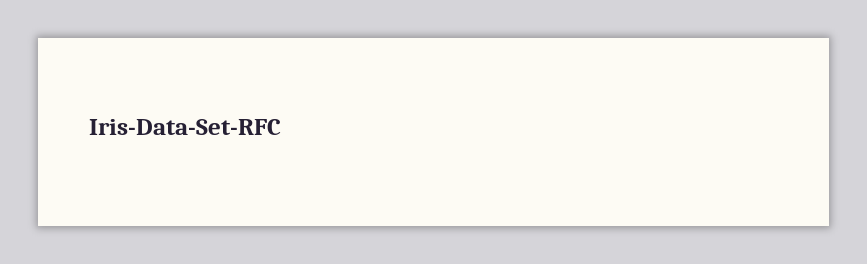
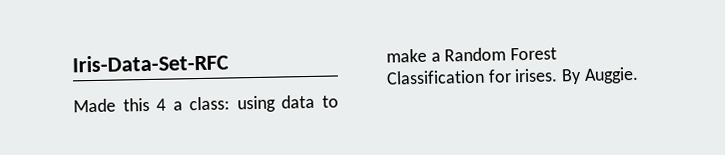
+ Made this 4 a class: using data to make a Random Forest Classification for irises. By Auggie.

